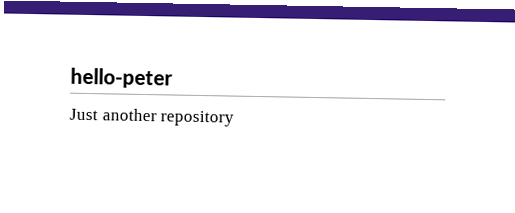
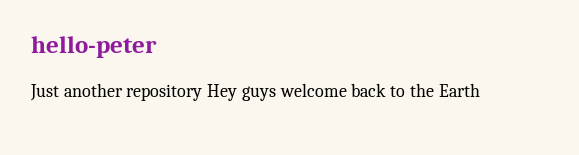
- Just another repository
+ Just another repository Hey guys welcome back to the Earth

